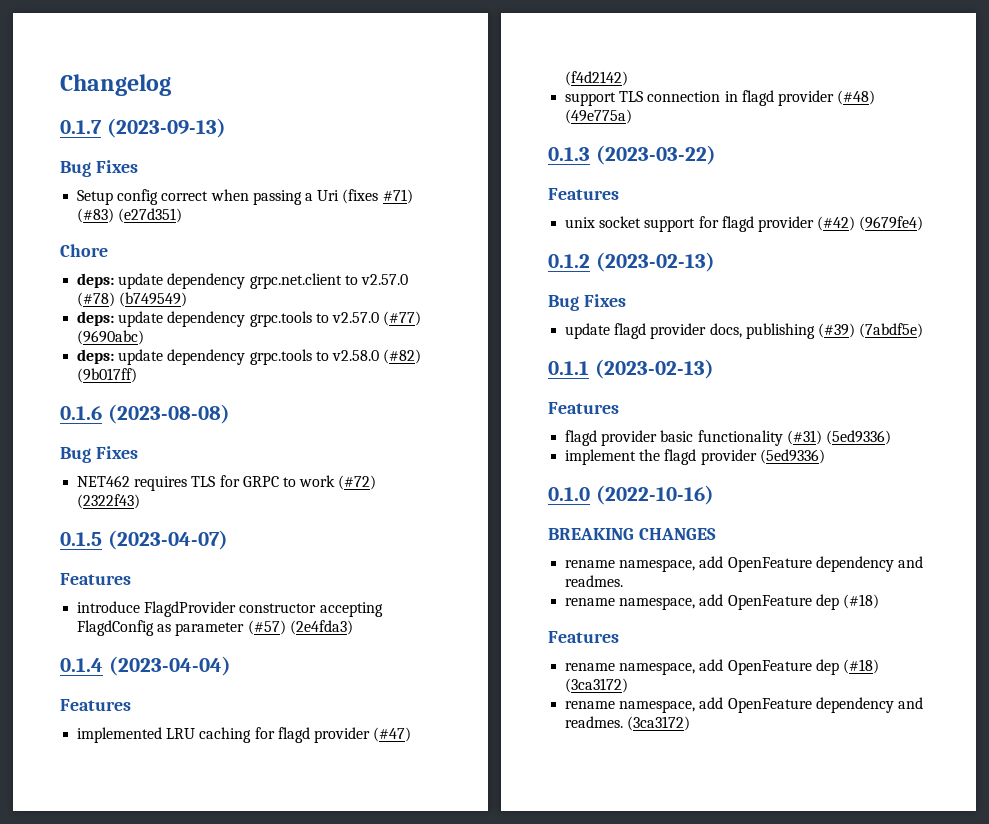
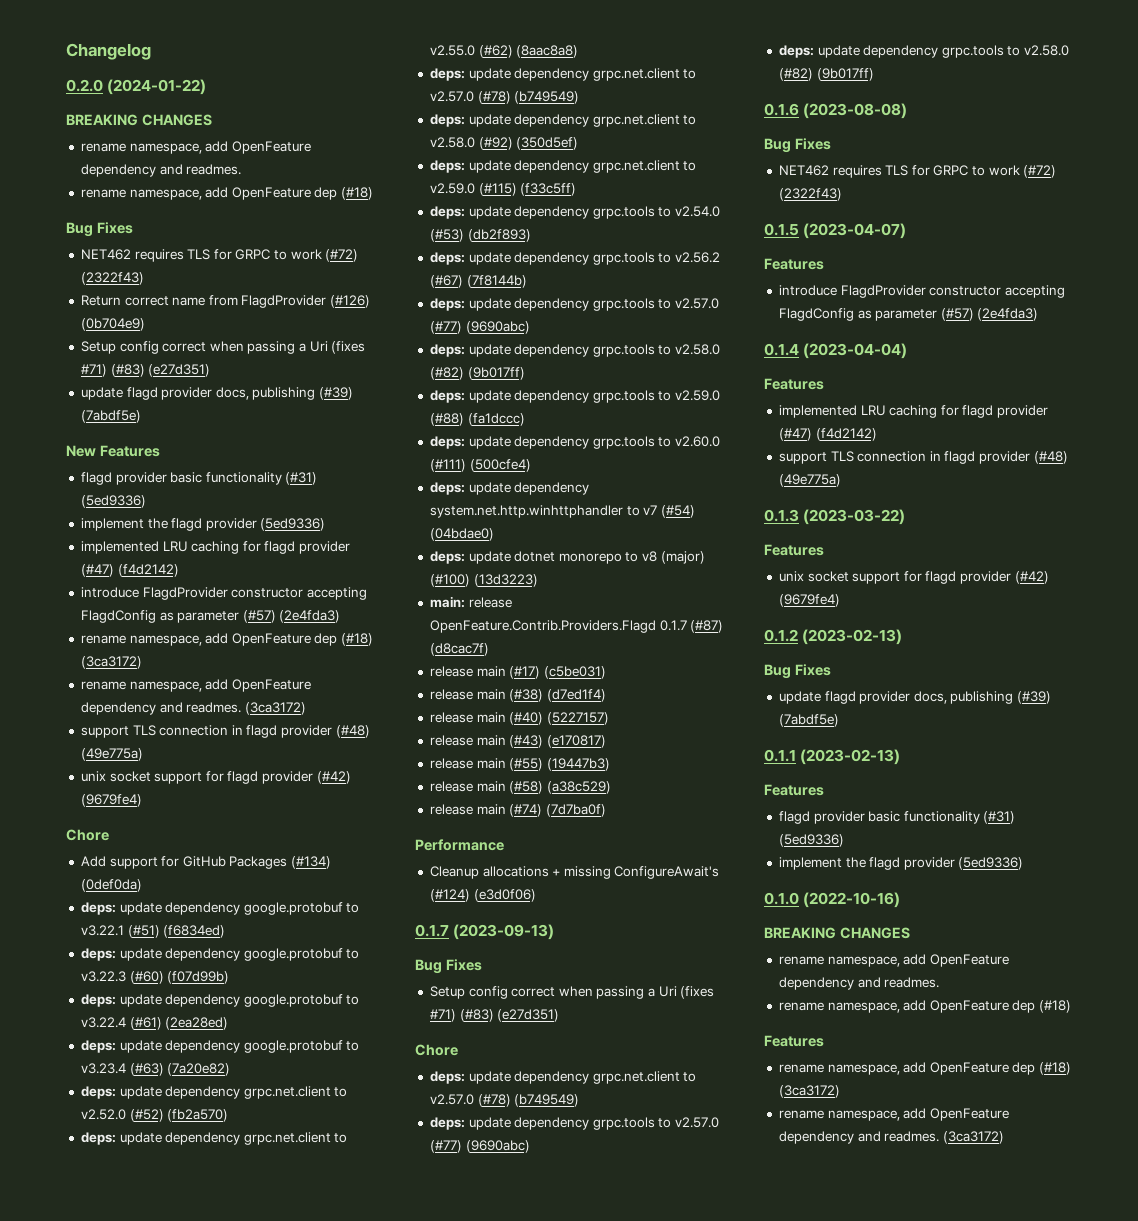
+ 0.2.0 (2024-01-22)
+ BREAKING CHANGES
+ rename namespace, add OpenFeature dependency and readmes.
+ rename namespace, add OpenFeature dep (#18)
+ Bug Fixes
+ NET462 requires TLS for GRPC to work (#72) (2322f43)
+ Return correct name from FlagdProvider (#126) (0b704e9)
+ Setup config correct when passing a Uri (fixes #71) (#83) (e27d351)
+ update flagd provider docs, publishing (#39) (7abdf5e)
+ New Features
+ flagd provider basic functionality (#31) (5ed9336)
+ implement the flagd provider (5ed9336)
+ implemented LRU caching for flagd provider (#47) (f4d2142)
+ introduce FlagdProvider constructor accepting FlagdConfig as parameter (#57) (2e4fda3)
+ rename namespace, add OpenFeature dep (#18) (3ca3172)
+ rename namespace, add OpenFeature dependency and readmes. (3ca3172)
+ support TLS connection in flagd provider (#48) (49e775a)
+ unix socket support for flagd provider (#42) (9679fe4)
+ Chore
+ Add support for GitHub Packages (#134) (0def0da)
+ deps: update dependency google.protobuf to v3.22.1 (#51) (f6834ed)
+ deps: update dependency google.protobuf to v3.22.3 (#60) (f07d99b)
+ deps: update dependency google.protobuf to v3.22.4 (#61) (2ea28ed)
+ deps: update dependency google.protobuf to v3.23.4 (#63) (7a20e82)
+ deps: update dependency grpc.net.client to v2.52.0 (#52) (fb2a570)
+ deps: update dependency grpc.net.client to v2.55.0 (#62) (8aac8a8)
+ deps: update dependency grpc.net.client to v2.57.0 (#78) (b749549)
+ deps: update dependency grpc.net.client to v2.58.0 (#92) (350d5ef)
+ deps: update dependency grpc.net.client to v2.59.0 (#115) (f33c5ff)
+ deps: update dependency grpc.tools to v2.54.0 (#53) (db2f893)
+ deps: update dependency grpc.tools to v2.56.2 (#67) (7f8144b)
+ deps: update dependency grpc.tools to v2.57.0 (#77) (9690abc)
+ deps: update dependency grpc.tools to v2.58.0 (#82) (9b017ff)
+ deps: update dependency grpc.tools to v2.59.0 (#88) (fa1dccc)
+ deps: update dependency grpc.tools to v2.60.0 (#111) (500cfe4)
+ deps: update dependency system.net.http.winhttphandler to v7 (#54) (04bdae0)
+ deps: update dotnet monorepo to v8 (major) (#100) (13d3223)
+ main: release OpenFeature.Contrib.Providers.Flagd 0.1.7 (#87) (d8cac7f)
+ release main (#17) (c5be031)
+ release main (#38) (d7ed1f4)
+ release main (#40) (5227157)
+ release main (#43) (e170817)
+ release main (#55) (19447b3)
+ release main (#58) (a38c529)
+ release main (#74) (7d7ba0f)
+ Performance
+ Cleanup allocations + missing ConfigureAwait's (#124) (e3d0f06)

